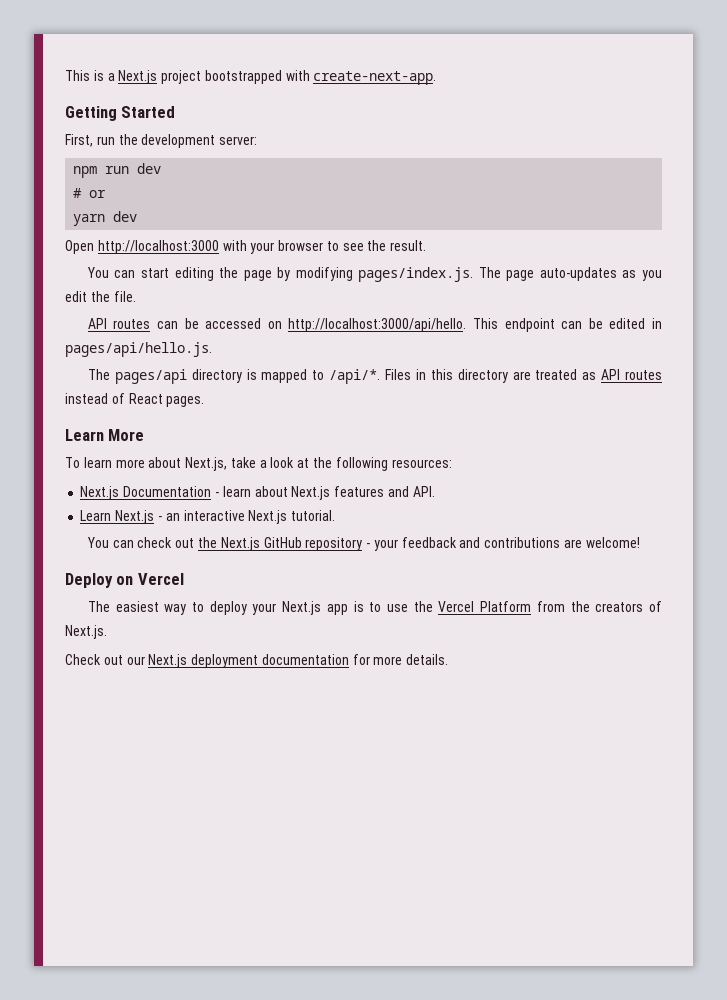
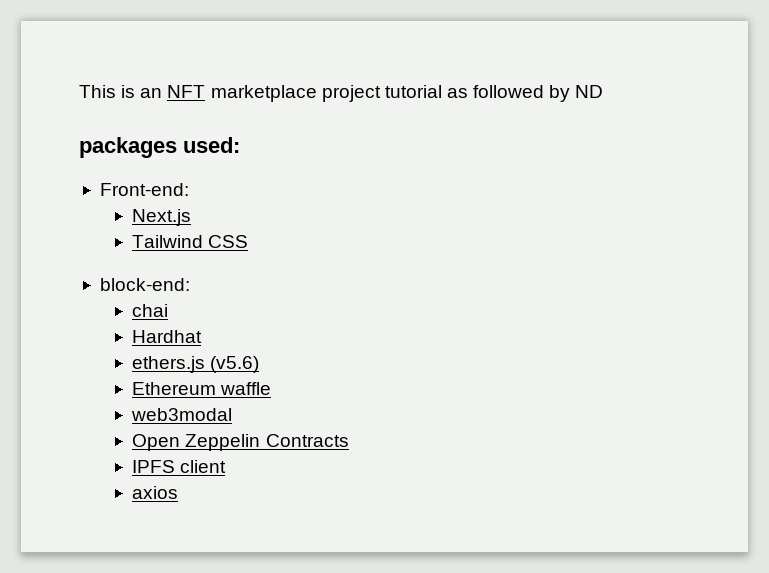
- This is a Next.js project bootstrapped with create-next-app.
- Getting Started
- First, run the development server:
- npm run dev
- # or
- yarn dev
- Open http://localhost:3000 with your browser to see the result.
- You can start editing the page by modifying pages/index.js. The page auto-updates as you edit the file.
- API routes can be accessed on http://localhost:3000/api/hello. This endpoint can be edited in pages/api/hello.js.
- The pages/api directory is mapped to /api/*. Files in this directory are treated as API routes instead of React pages.
- Learn More
- To learn more about Next.js, take a look at the following resources:
- Next.js Documentation - learn about Next.js features and API.
- Learn Next.js - an interactive Next.js tutorial.
- You can check out the Next.js GitHub repository - your feedback and contributions are welcome!
- Deploy on Vercel
- The easiest way to deploy your Next.js app is to use the Vercel Platform from the creators of Next.js.
- Check out our Next.js deployment documentation for more details.
+ This is an NFT marketplace project tutorial as followed by ND
+ packages used:
+ Front-end:
+ Next.js
+ Tailwind CSS
+ block-end:
+ chai
+ Hardhat
+ ethers.js (v5.6)
+ Ethereum waffle
+ web3modal
+ Open Zeppelin Contracts
+ IPFS client
+ axios

